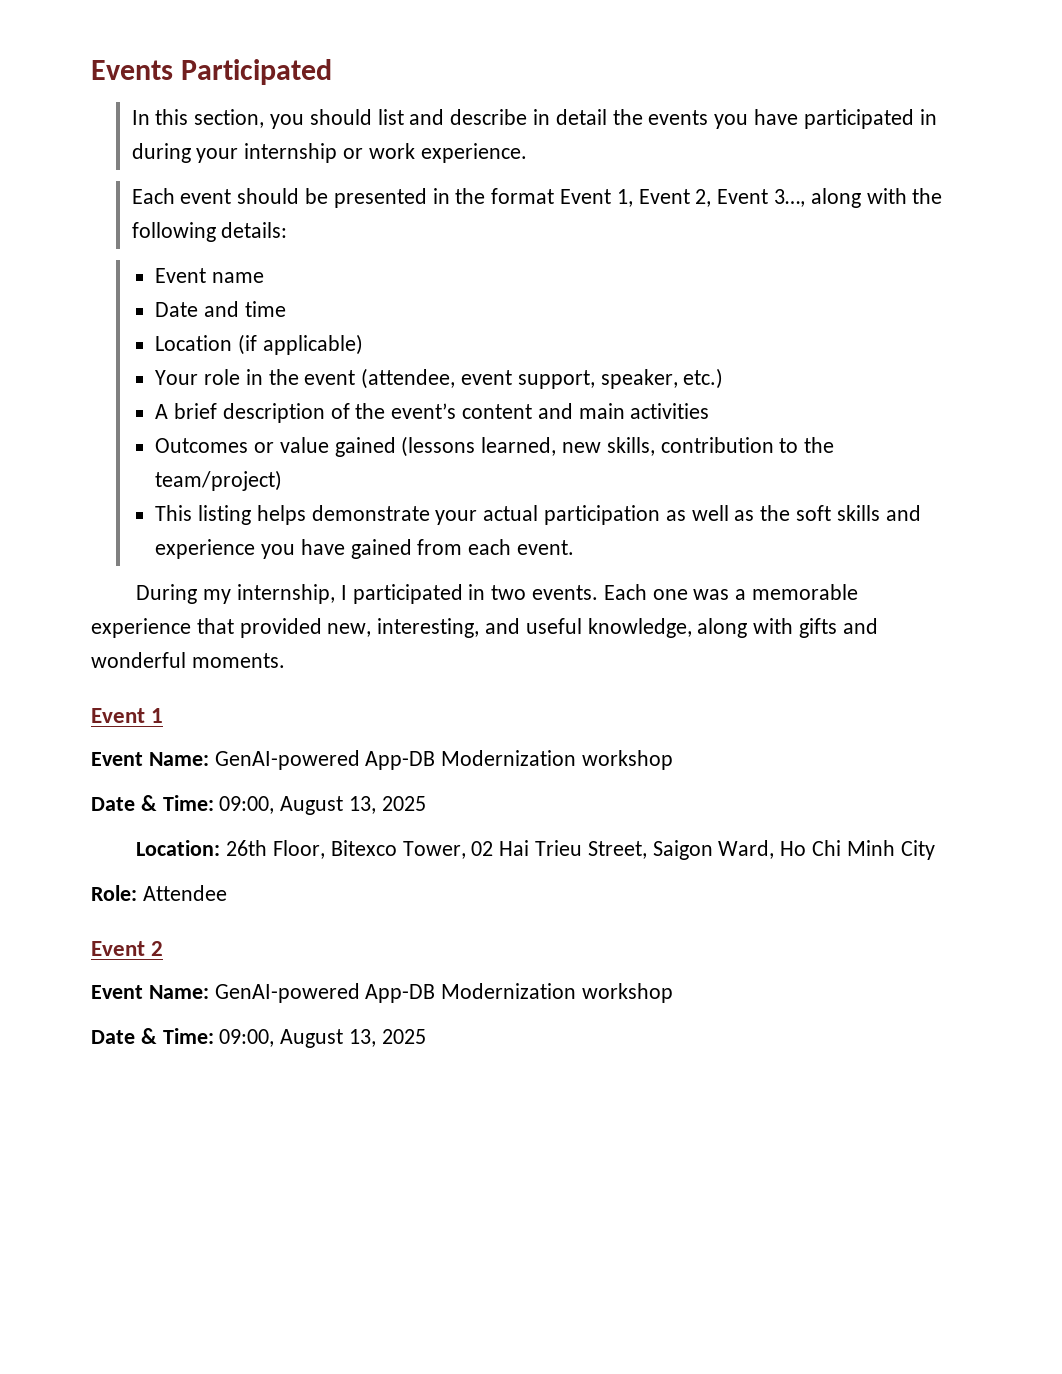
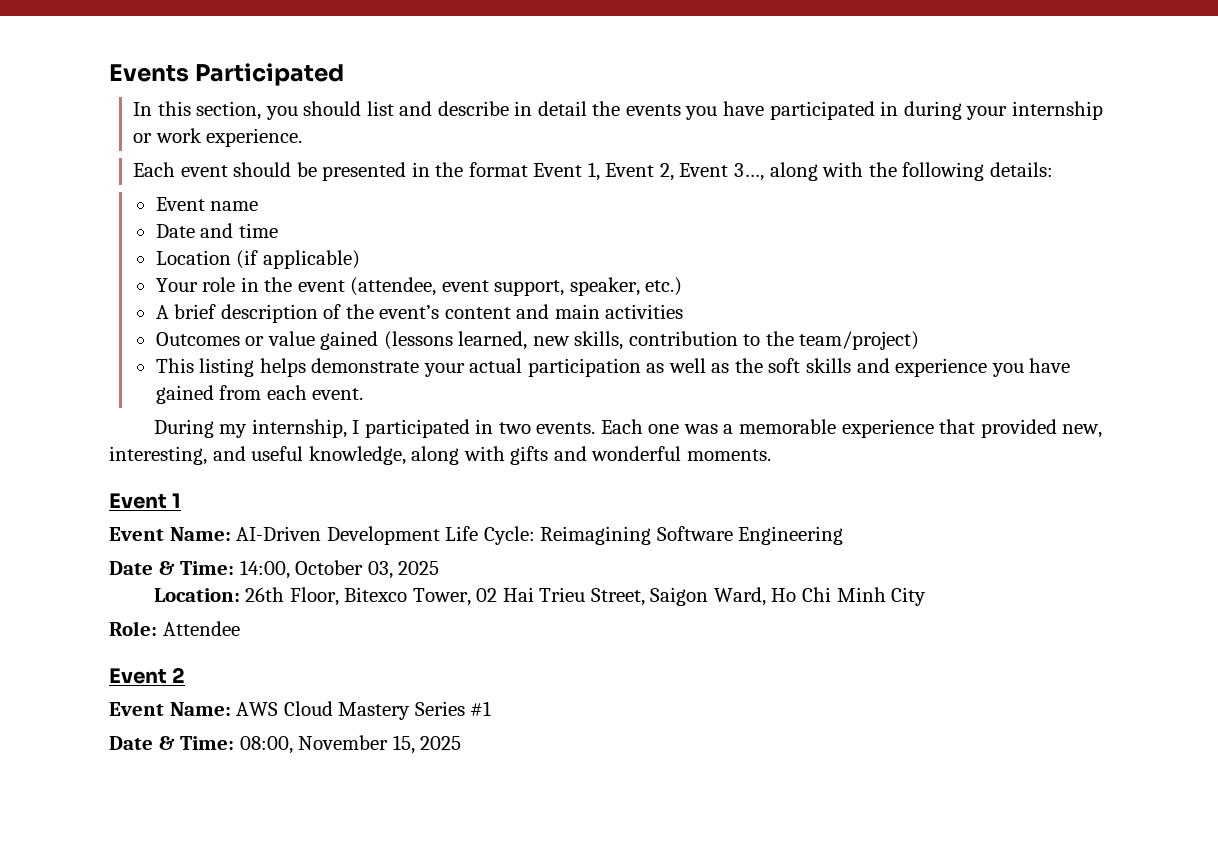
  Event 1
- Event Name: GenAI-powered App-DB Modernization workshop
- Date & Time: 09:00, August 13, 2025
+ Event Name: AI-Driven Development Life Cycle: Reimagining Software Engineering
+ Date & Time: 14:00, October 03, 2025
  Event 2
- Event Name: GenAI-powered App-DB Modernization workshop
- Date & Time: 09:00, August 13, 2025
+ Event Name: AWS Cloud Mastery Series #1
+ Date & Time: 08:00, November 15, 2025

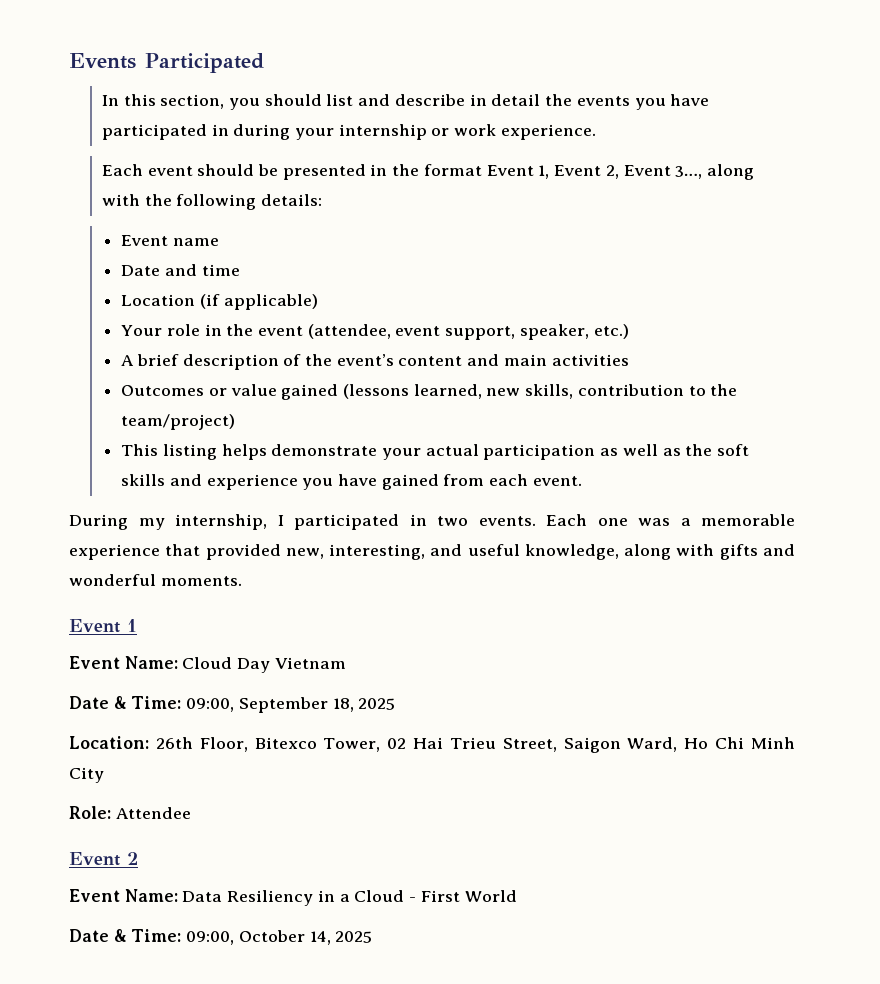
- Event Name: AI-Driven Development Life Cycle: Reimagining Software Engineering
- Date & Time: 14:00, October 03, 2025
+ Event Name: Cloud Day Vietnam
+ Date & Time: 09:00, September 18, 2025
- Event Name: AWS Cloud Mastery Series #1
- Date & Time: 08:00, November 15, 2025
+ Event Name: Data Resiliency in a Cloud - First World
+ Date & Time: 09:00, October 14, 2025

